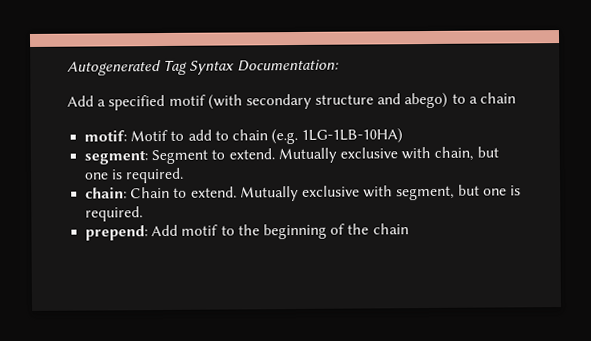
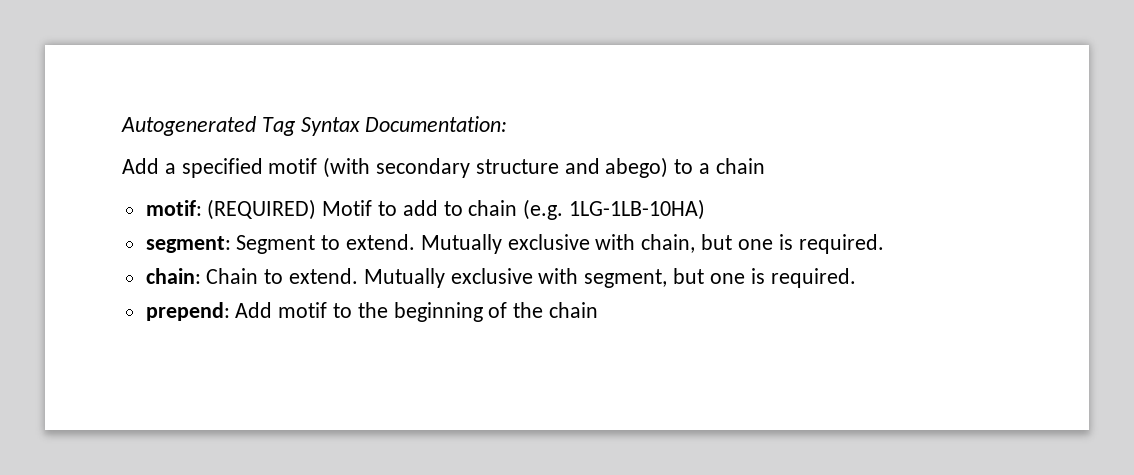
- motif: Motif to add to chain (e.g. 1LG-1LB-10HA)
+ motif: (REQUIRED) Motif to add to chain (e.g. 1LG-1LB-10HA)

